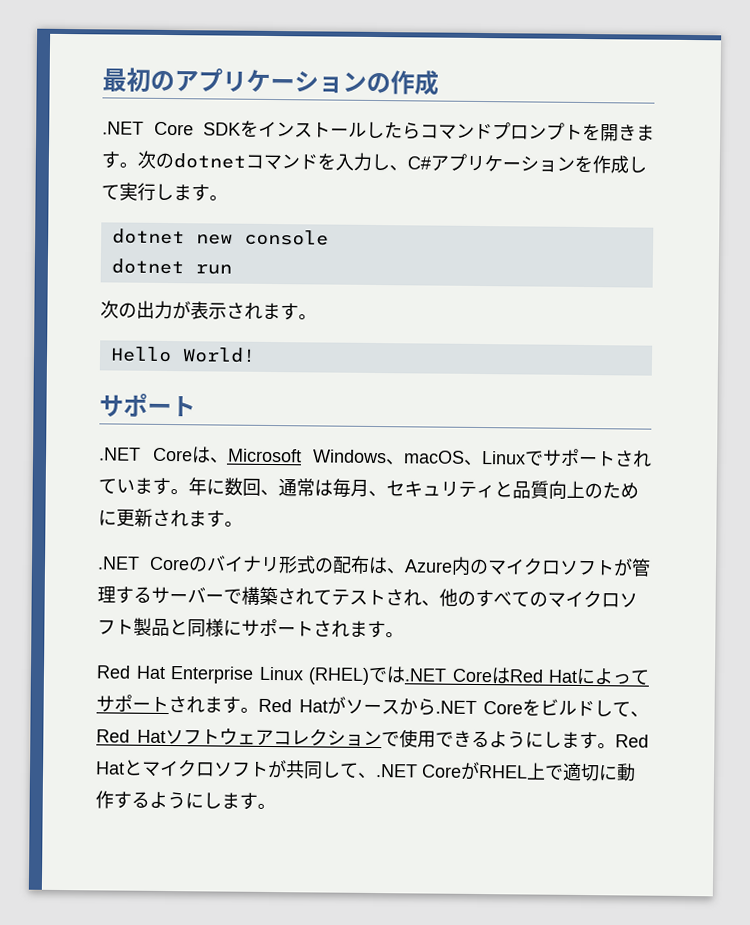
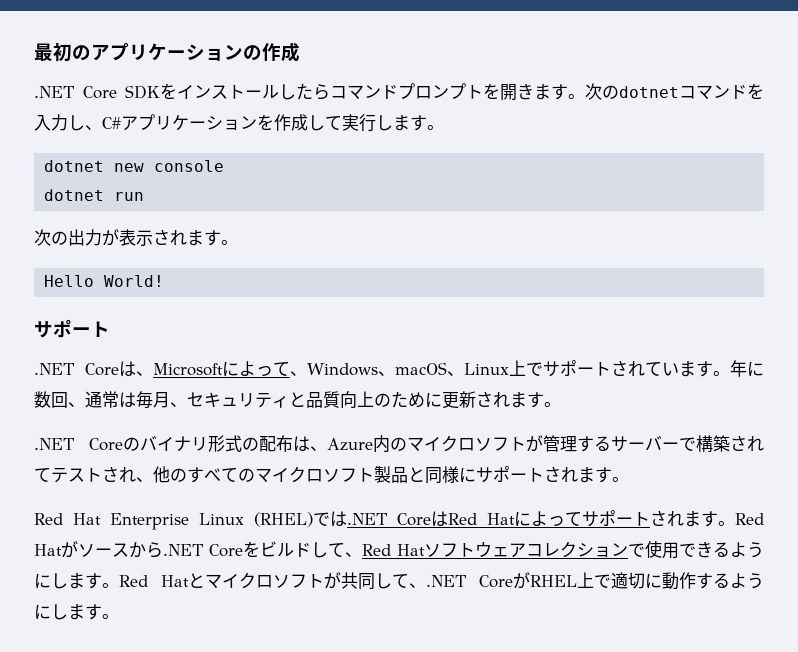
- .NET Coreは、Microsoft Windows、macOS、Linuxでサポートされています。
+ .NET Coreは、Microsoftによって、Windows、macOS、Linux上でサポートされています。

